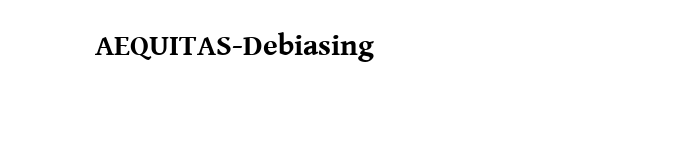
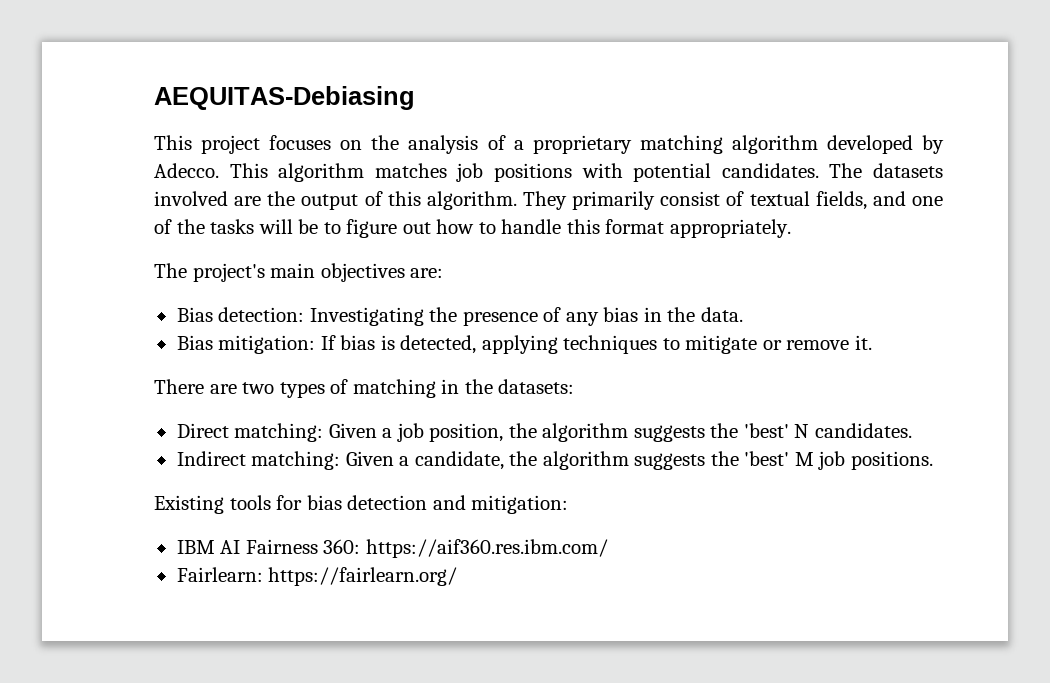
+ This project focuses on the analysis of a proprietary matching algorithm developed by Adecco. This algorithm matches job positions with potential candidates. The datasets involved are the output of this algorithm. They primarily consist of textual fields, and one of the tasks will be to figure out how to handle this format appropriately.
+ The project's main objectives are:
+ Bias detection: Investigating the presence of any bias in the data.
+ Bias mitigation: If bias is detected, applying techniques to mitigate or remove it.
+ There are two types of matching in the datasets:
+ Direct matching: Given a job position, the algorithm suggests the 'best' N candidates.
+ Indirect matching: Given a candidate, the algorithm suggests the 'best' M job positions.
+ Existing tools for bias detection and mitigation:
+ IBM AI Fairness 360: https://aif360.res.ibm.com/
+ Fairlearn: https://fairlearn.org/

